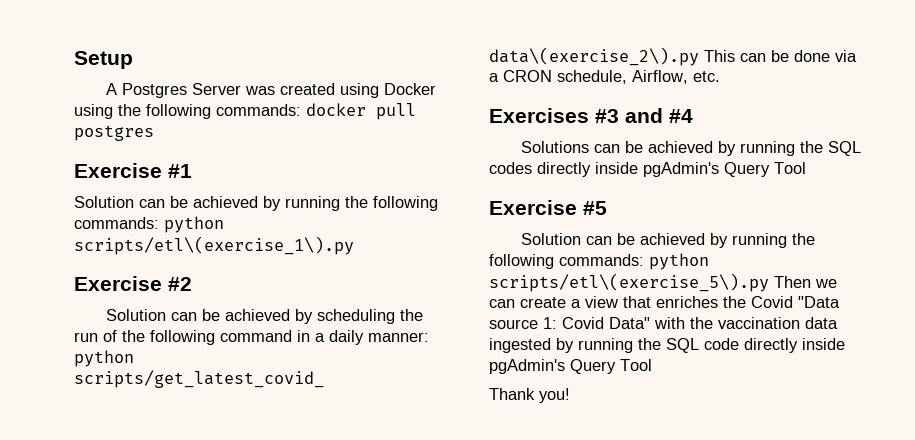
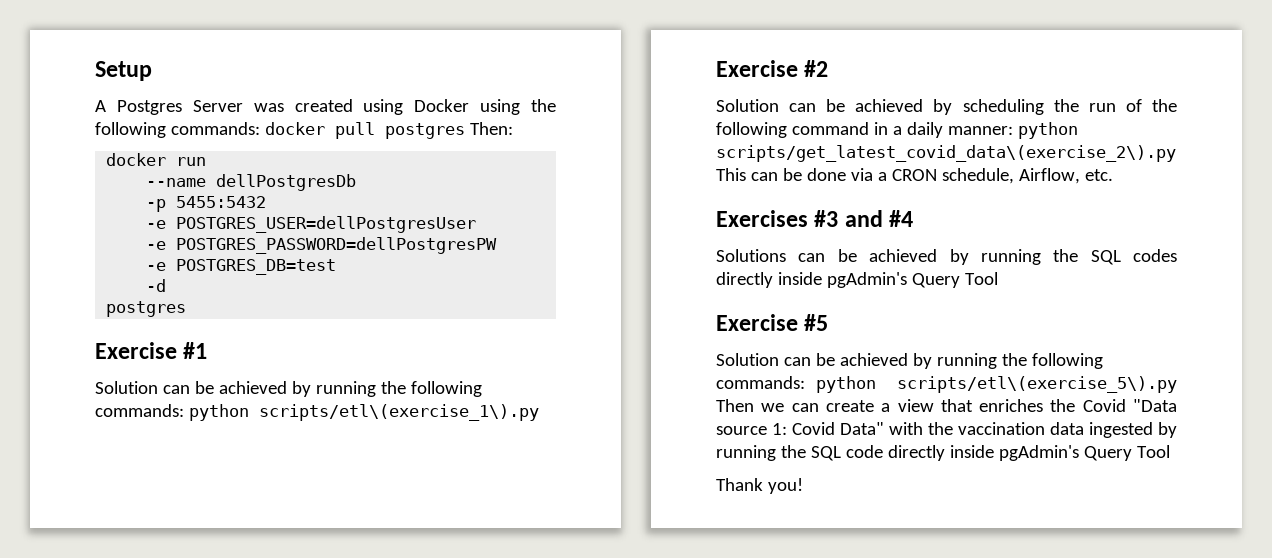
- A Postgres Server was created using Docker using the following commands: docker pull postgres
+ A Postgres Server was created using Docker using the following commands: docker pull postgres Then:
+ docker run
+ --name dellPostgresDb
+ -p 5455:5432
+ -e POSTGRES_USER=dellPostgresUser
+ -e POSTGRES_PASSWORD=dellPostgresPW
+ -e POSTGRES_DB=test
+ -d
+ postgres

